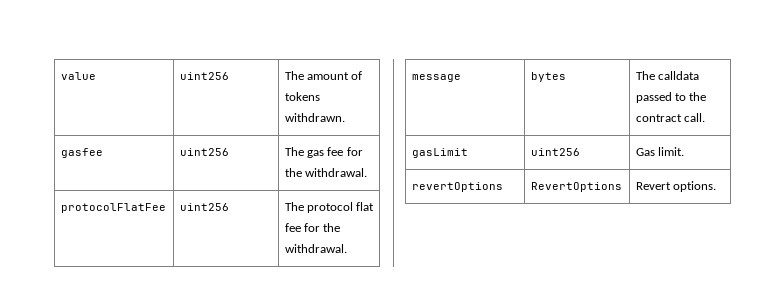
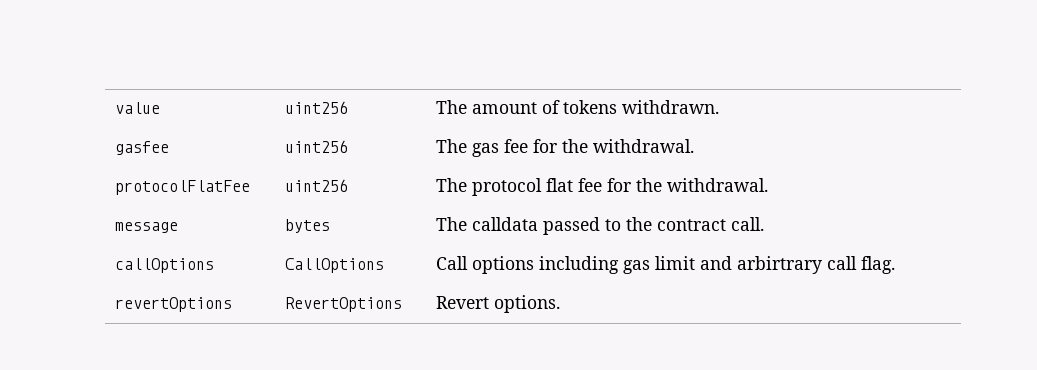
- gasLimit | uint256 | Gas limit.
+ callOptions | CallOptions | Call options including gas limit and arbirtrary call flag.

